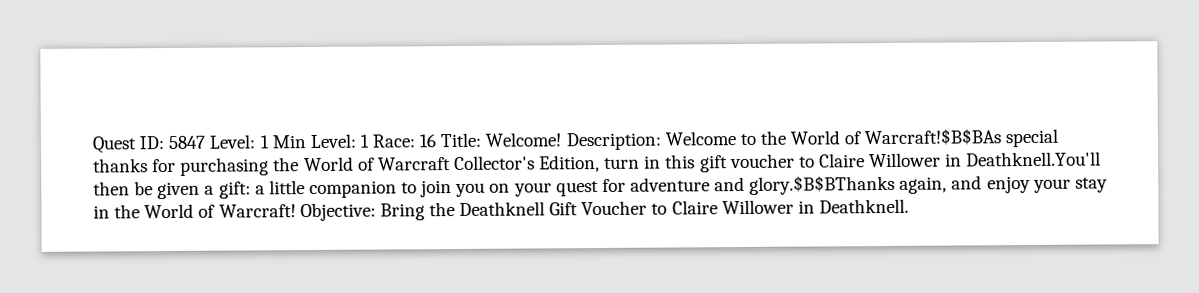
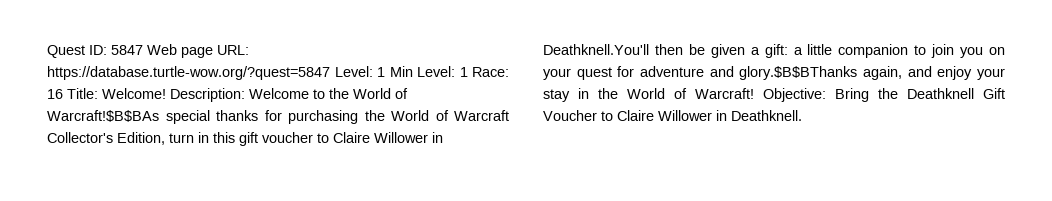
- Quest ID: 5847 Level: 1 Min Level: 1 Race: 16 Title: Welcome!
+ Quest ID: 5847 Web page URL: https://database.turtle-wow.org/?quest=5847 Level: 1 Min Level: 1 Race: 16 Title: Welcome!

